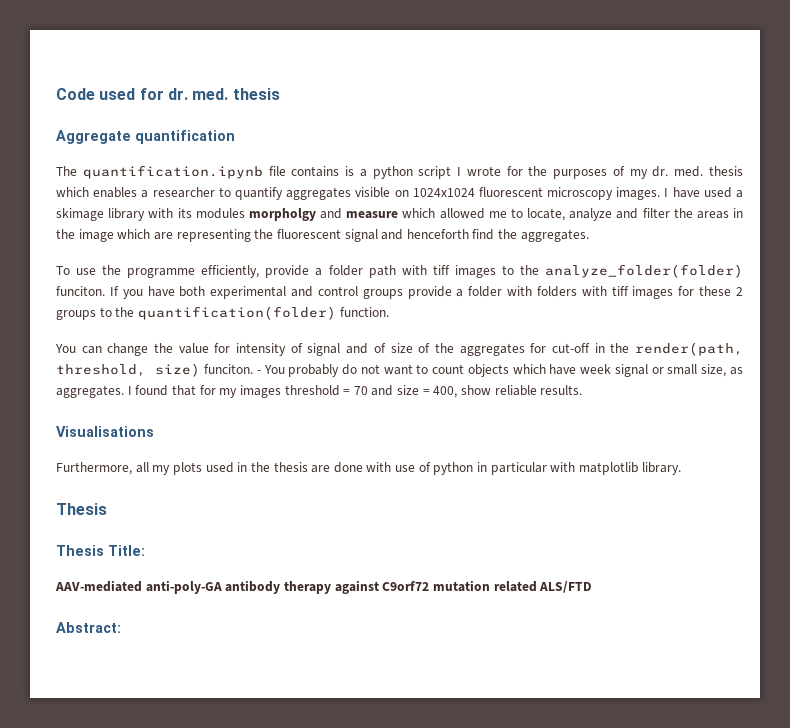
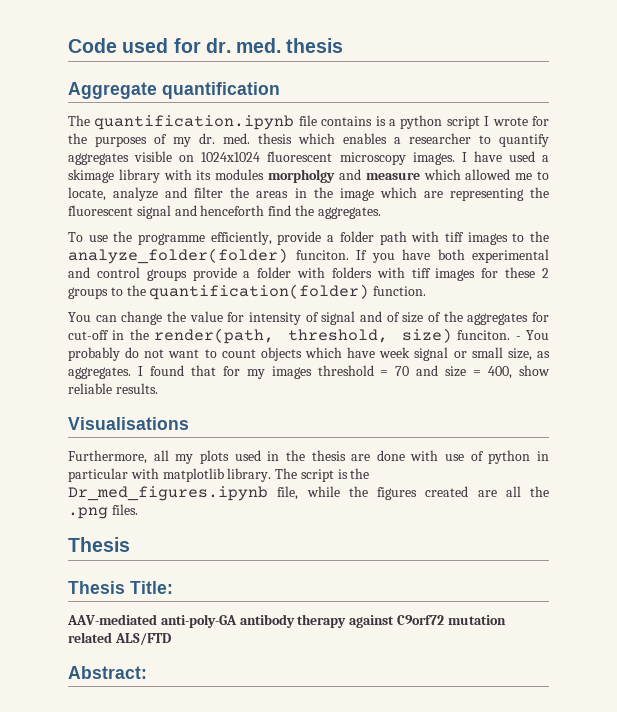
+ The script is the Dr_med_figures.ipynb file, while the figures created are all the .png files.

